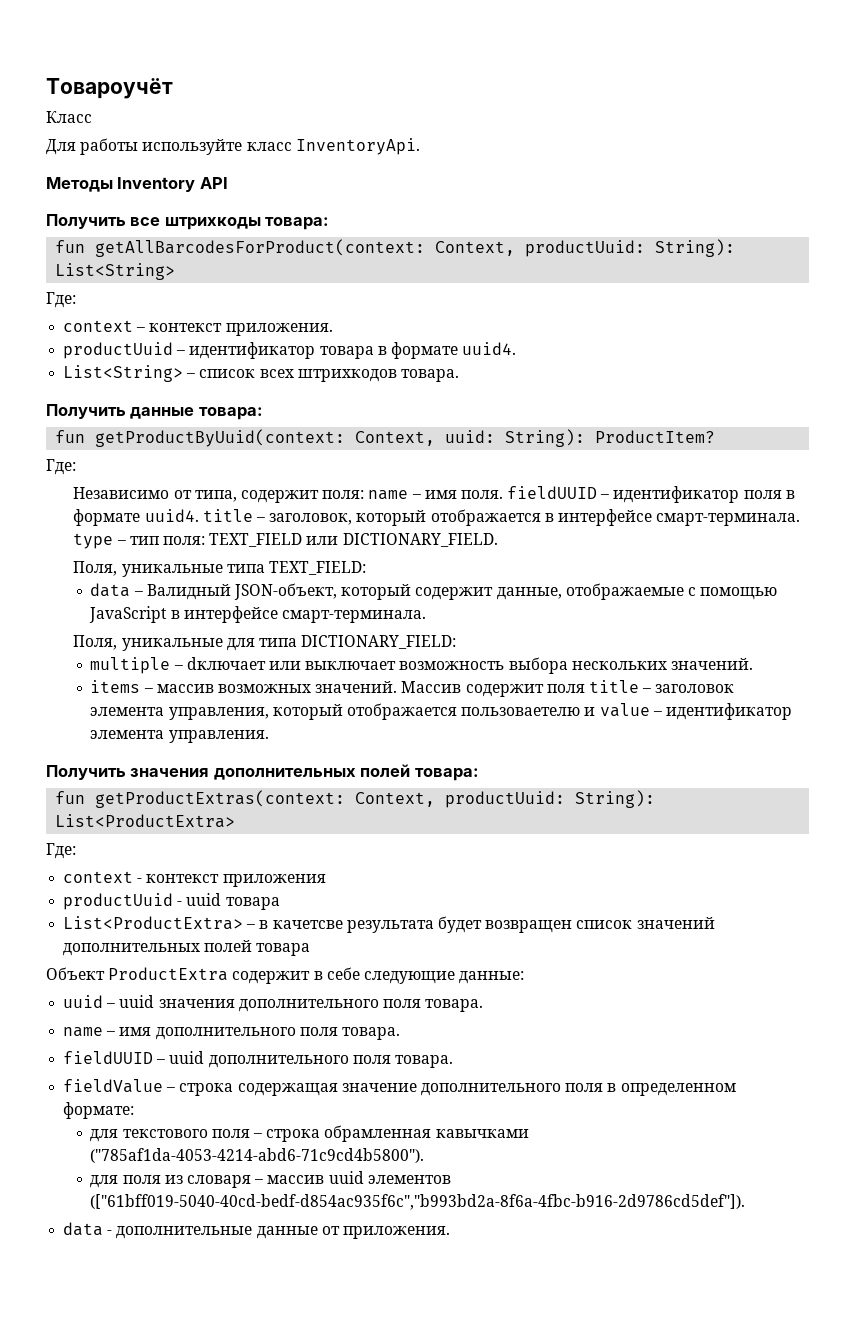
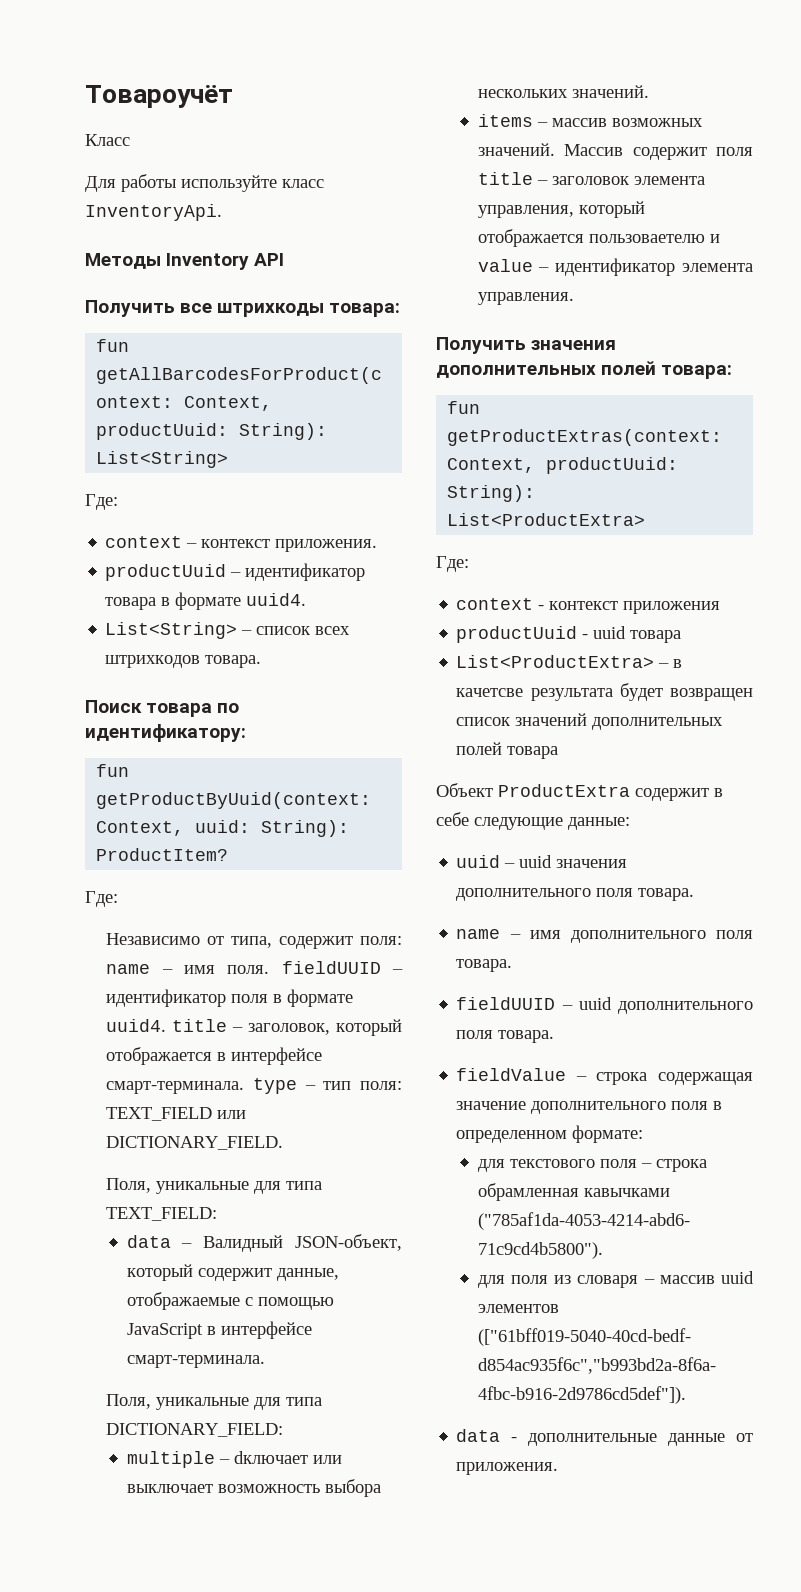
- Получить данные товара:
+ Поиск товара по идентификатору:
- Поля, уникальные типа TEXT_FIELD:
+ Поля, уникальные для типа TEXT_FIELD:

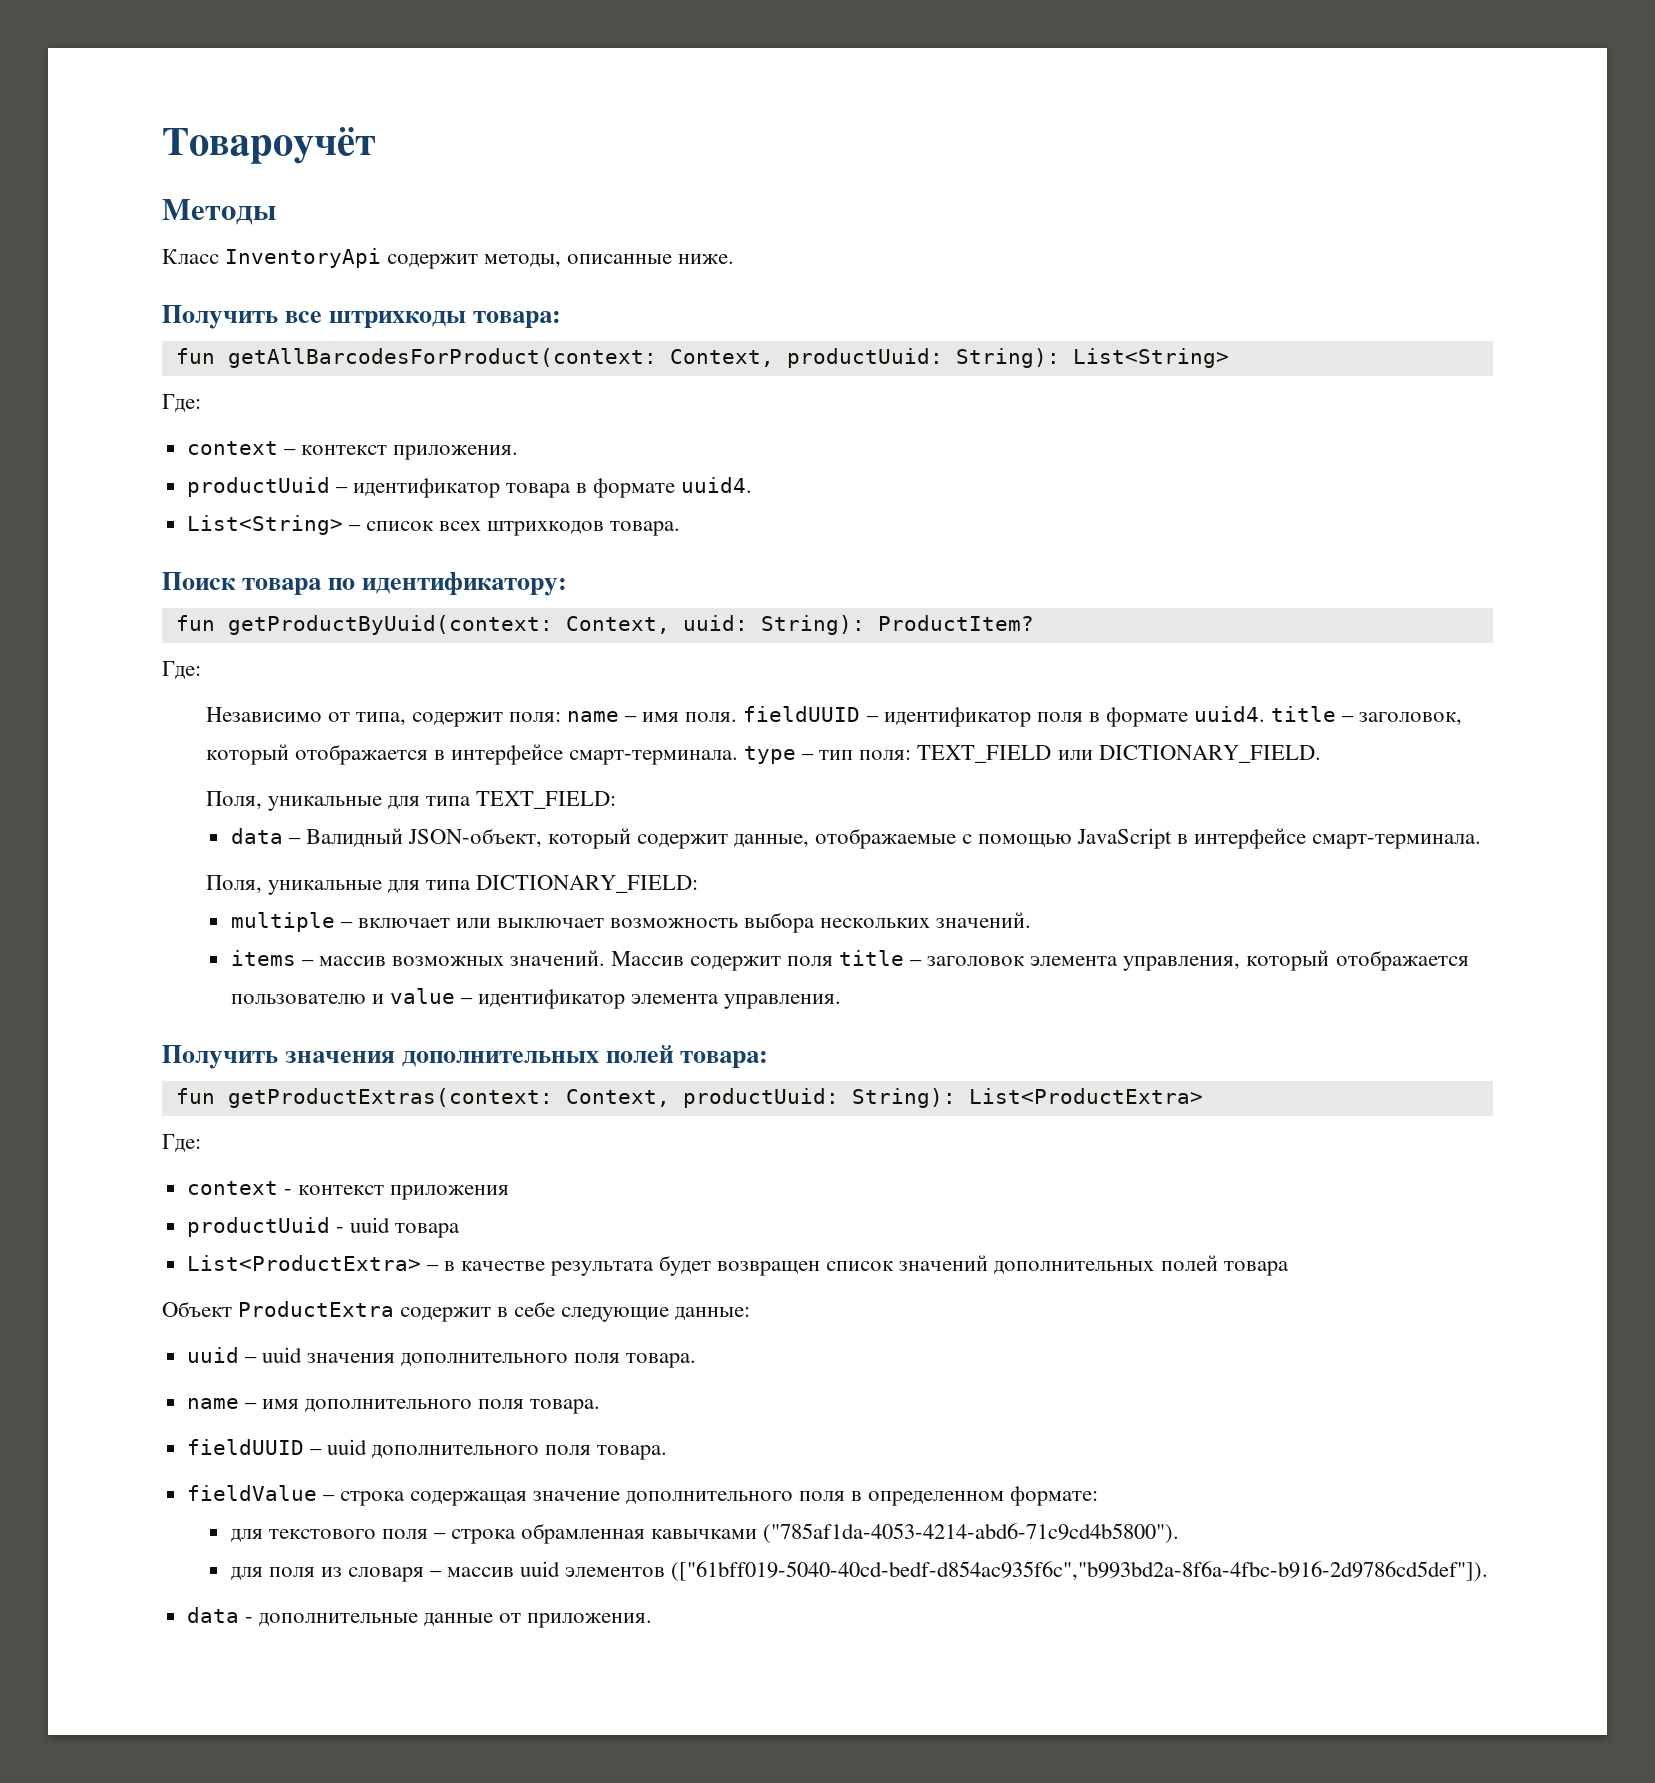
+ Методы
- Класс
- Для работы используйте класс InventoryApi.
- Методы Inventory API
+ Класс InventoryApi содержит методы, описанные ниже.
- multiple – dключает или выключает возможность выбора нескольких значений.
+ multiple – включает или выключает возможность выбора нескольких значений.
- Массив содержит поля title – заголовок элемента управления, который отображается пользоваетелю и value – идентификатор элемента управления.
+ Массив содержит поля title – заголовок элемента управления, который отображается пользователю и value – идентификатор элемента управления.
- List<ProductExtra> – в качетсве результата будет возвращен список значений дополнительных полей товара
+ List<ProductExtra> – в качестве результата будет возвращен список значений дополнительных полей товара

